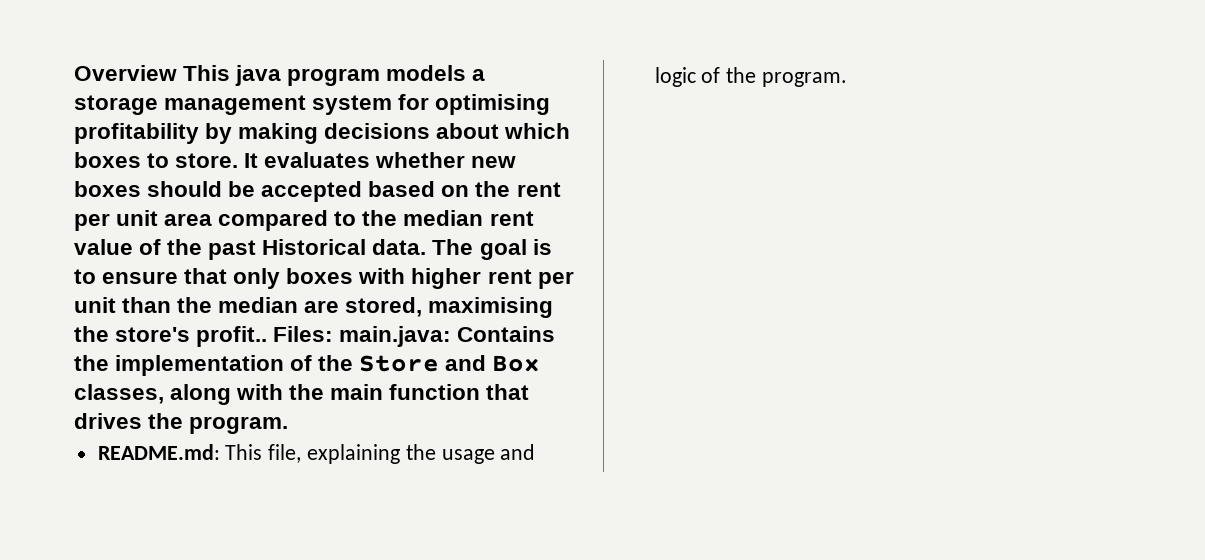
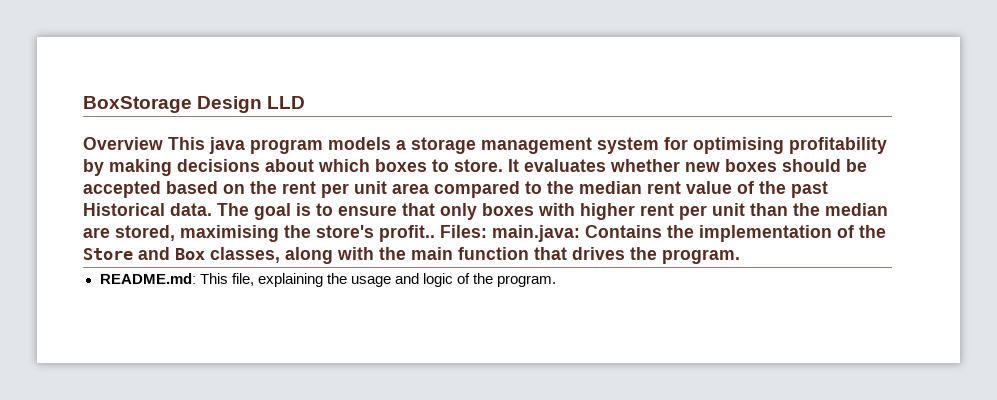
+ BoxStorage Design LLD

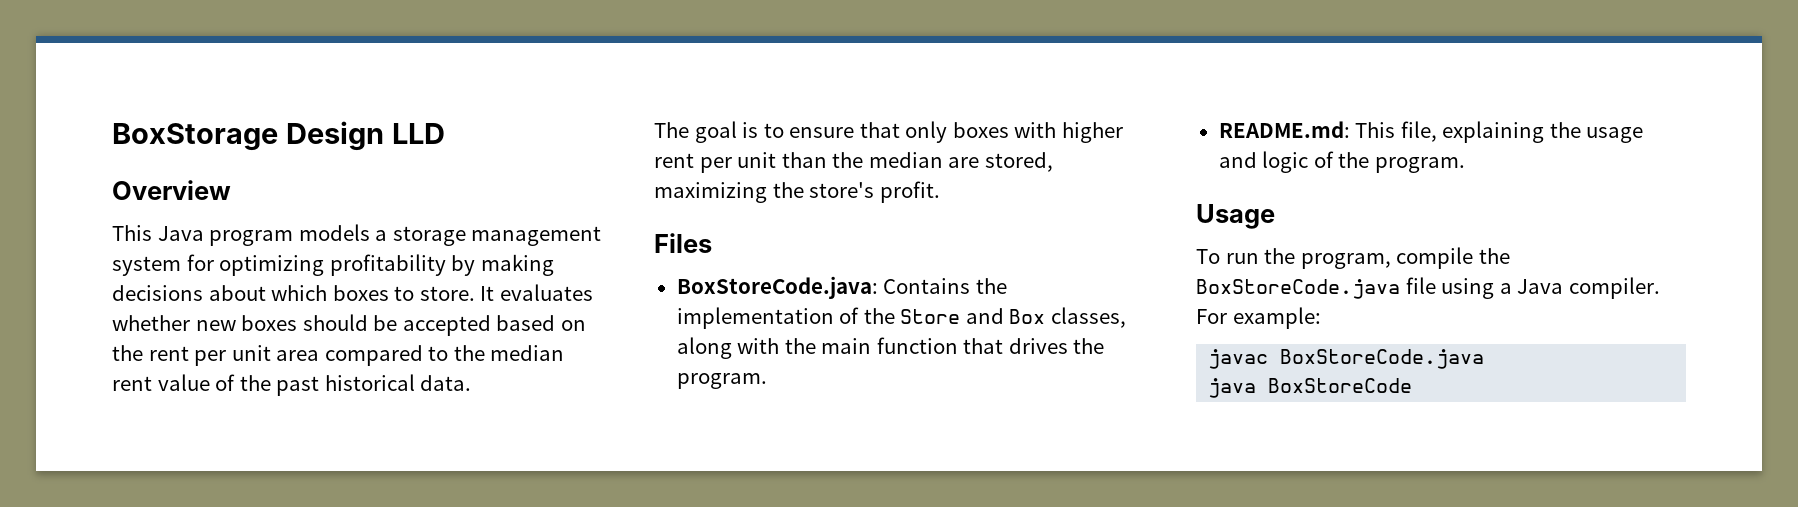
- Overview This java program models a storage management system for optimising profitability by making decisions about which boxes to store.
+ Overview
+ This Java program models a storage management system for optimizing profitability by making decisions about which boxes to store.
- It evaluates whether new boxes should be accepted based on the rent per unit area compared to the median rent value of the past Historical data. The goal is to ensure that only boxes with higher rent per unit than the median are stored, maximising the store's profit.. Files: main.java:
+ It evaluates whether new boxes should be accepted based on the rent per unit area compared to the median rent value of the past historical data.
+ The goal is to ensure that only boxes with higher rent per unit than the median are stored, maximizing the store's profit.
+ Files
+ BoxStoreCode.java:
+ Usage
+ To run the program, compile the BoxStoreCode.java file using a Java compiler. For example:
+ javac BoxStoreCode.java
+ java BoxStoreCode

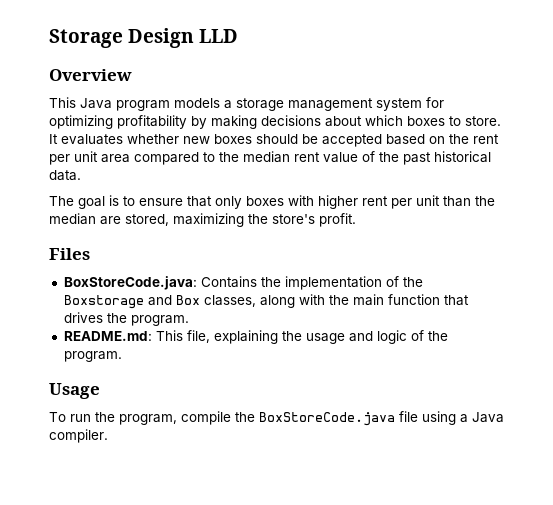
- BoxStorage Design LLD
+ Storage Design LLD
- BoxStoreCode.java: Contains the implementation of the Store and Box classes, along with the main function that drives the program.
+ BoxStoreCode.java: Contains the implementation of the Boxstorage and Box classes, along with the main function that drives the program.
- For example:
- javac BoxStoreCode.java
- java BoxStoreCode

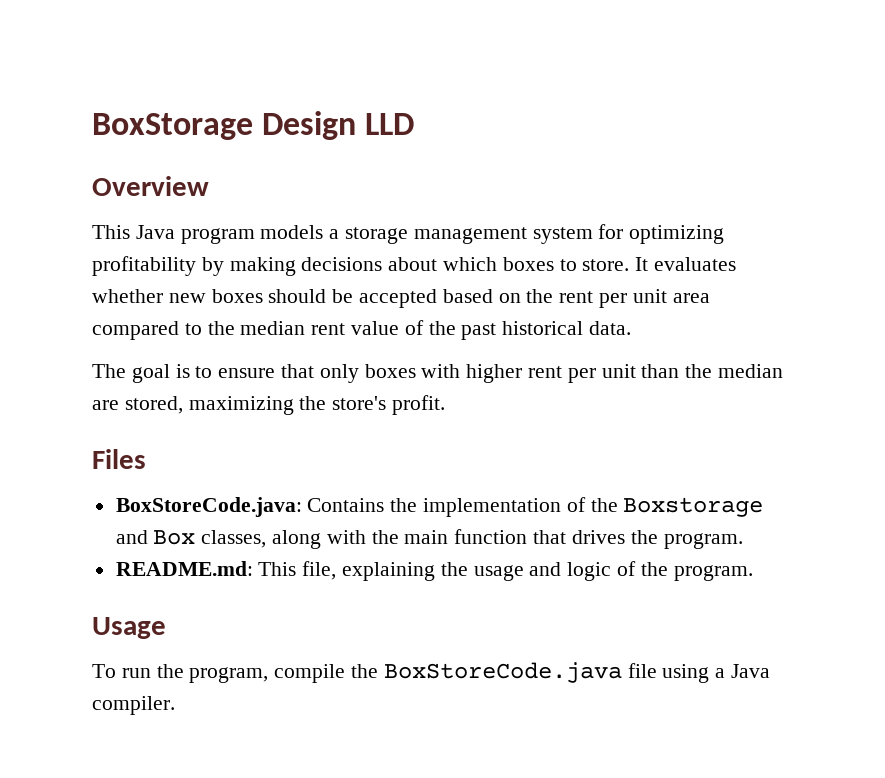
- Storage Design LLD
+ BoxStorage Design LLD

